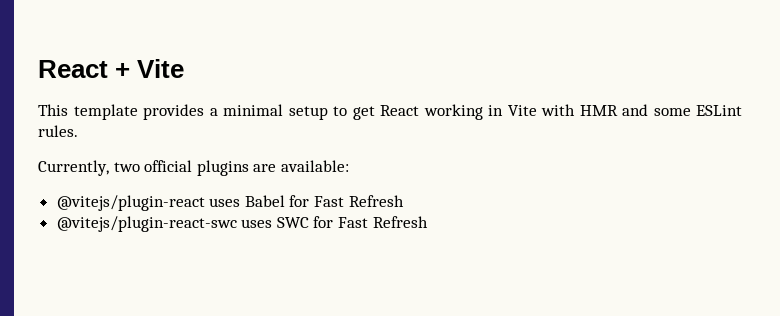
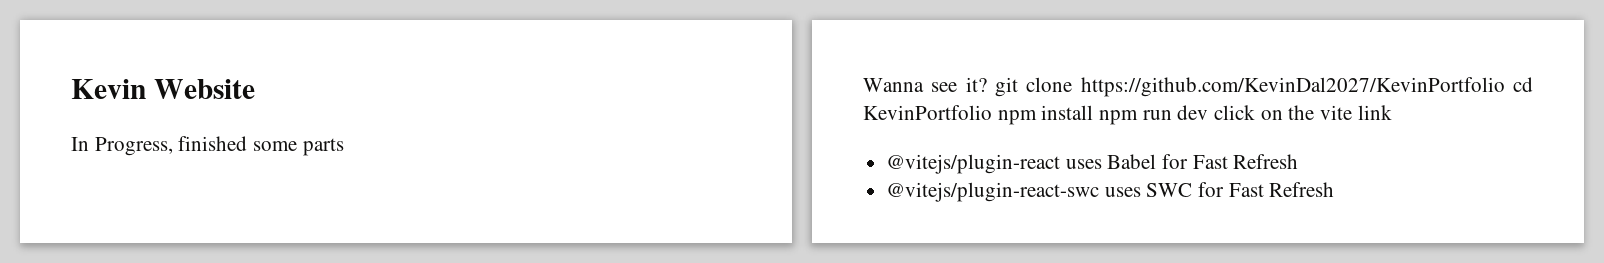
- React + Vite
- This template provides a minimal setup to get React working in Vite with HMR and some ESLint rules.
- Currently, two official plugins are available:
+ Kevin Website
+ In Progress, finished some parts
+ Wanna see it? git clone https://github.com/KevinDal2027/KevinPortfolio cd KevinPortfolio npm install npm run dev click on the vite link

